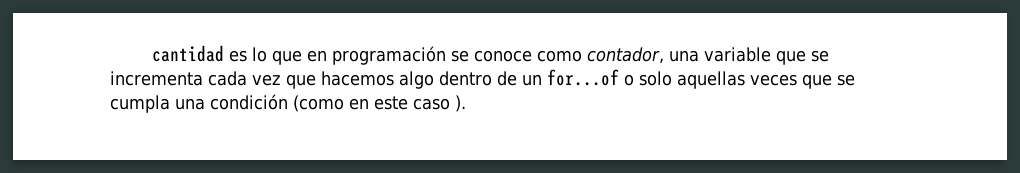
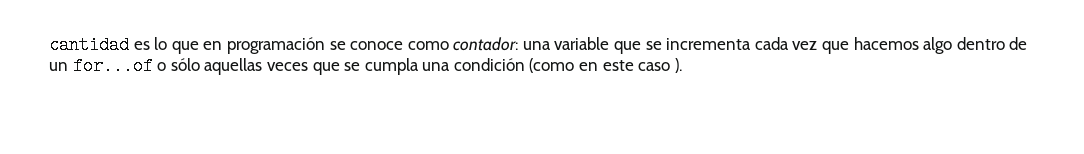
- cantidad es lo que en programación se conoce como contador, una variable que se incrementa cada vez que hacemos algo dentro de un for...of o solo aquellas veces que se cumpla una condición (como en este caso ).
+ cantidad es lo que en programación se conoce como contador: una variable que se incrementa cada vez que hacemos algo dentro de un for...of o sólo aquellas veces que se cumpla una condición (como en este caso ).

